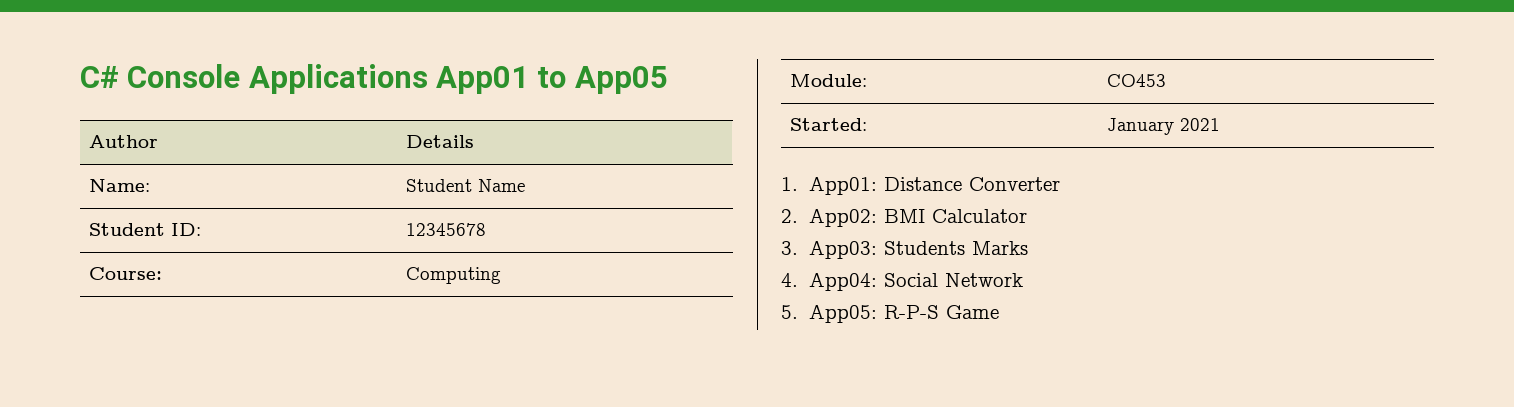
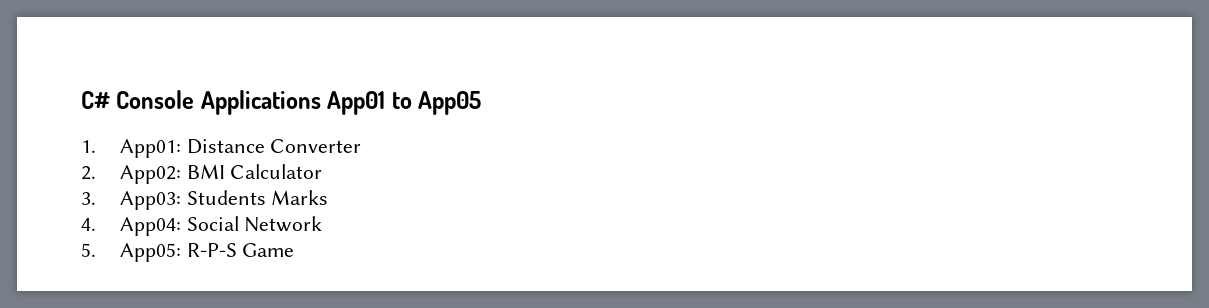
- Author | Details
- Name: | Student Name
- Student ID: | 12345678
- Course: | Computing
- Module: | CO453
- Started: | January 2021

